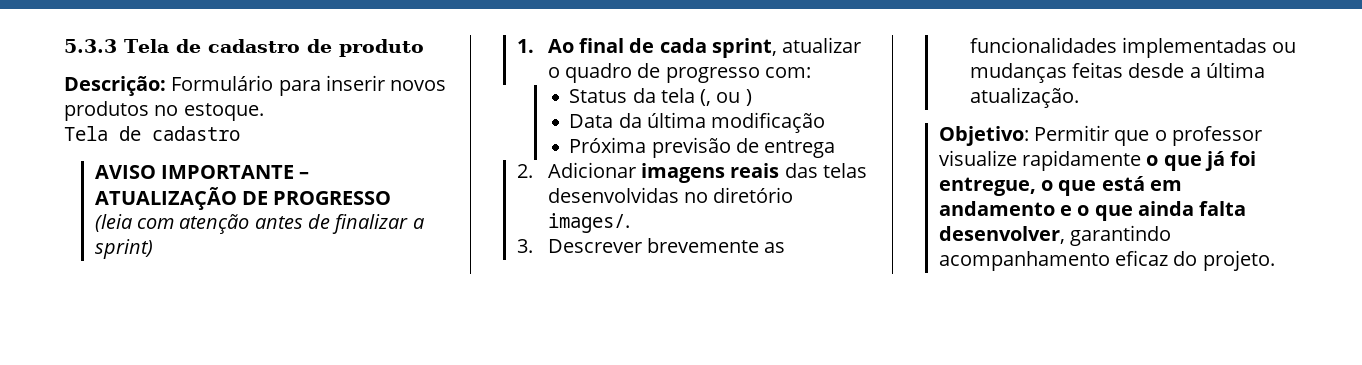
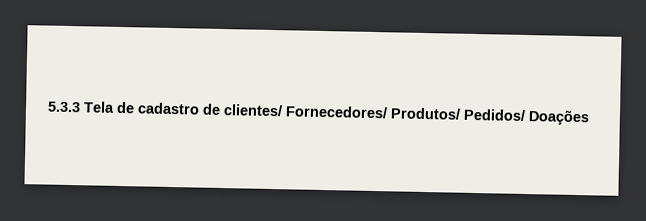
- 5.3.3 Tela de cadastro de produto
- Descrição: Formulário para inserir novos produtos no estoque.
- Tela de cadastro
- AVISO IMPORTANTE – ATUALIZAÇÃO DE PROGRESSO
- (leia com atenção antes de finalizar a sprint)
- 1. Ao final de cada sprint, atualizar o quadro de progresso com:
- Status da tela (, ou )
- Data da última modificação
- Próxima previsão de entrega
- 2. Adicionar imagens reais das telas desenvolvidas no diretório images/.
- 3. Descrever brevemente as funcionalidades implementadas ou mudanças feitas desde a última atualização.
- Objetivo: Permitir que o professor visualize rapidamente o que já foi entregue, o que está em andamento e o que ainda falta desenvolver, garantindo acompanhamento eficaz do projeto.
+ 5.3.3 Tela de cadastro de clientes/ Fornecedores/ Produtos/ Pedidos/ Doações

